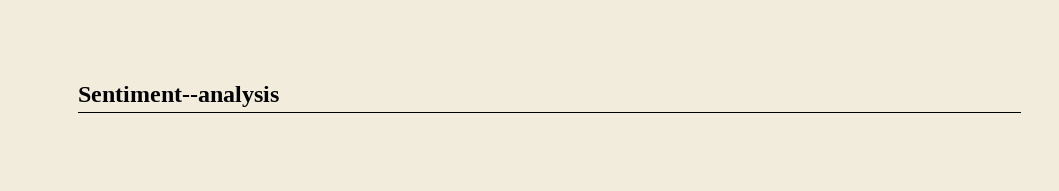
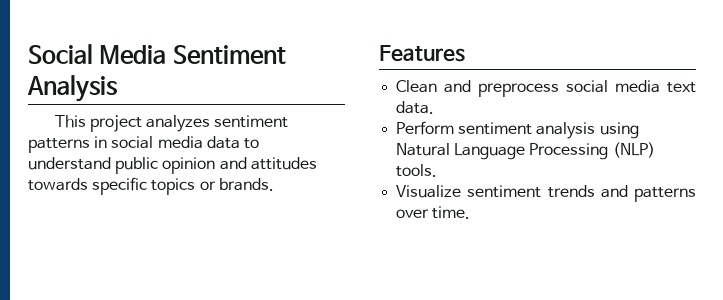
- Sentiment--analysis
+ Social Media Sentiment Analysis
+ This project analyzes sentiment patterns in social media data to understand public opinion and attitudes towards specific topics or brands.
+ Features
+ Clean and preprocess social media text data.
+ Perform sentiment analysis using Natural Language Processing (NLP) tools.
+ Visualize sentiment trends and patterns over time.

